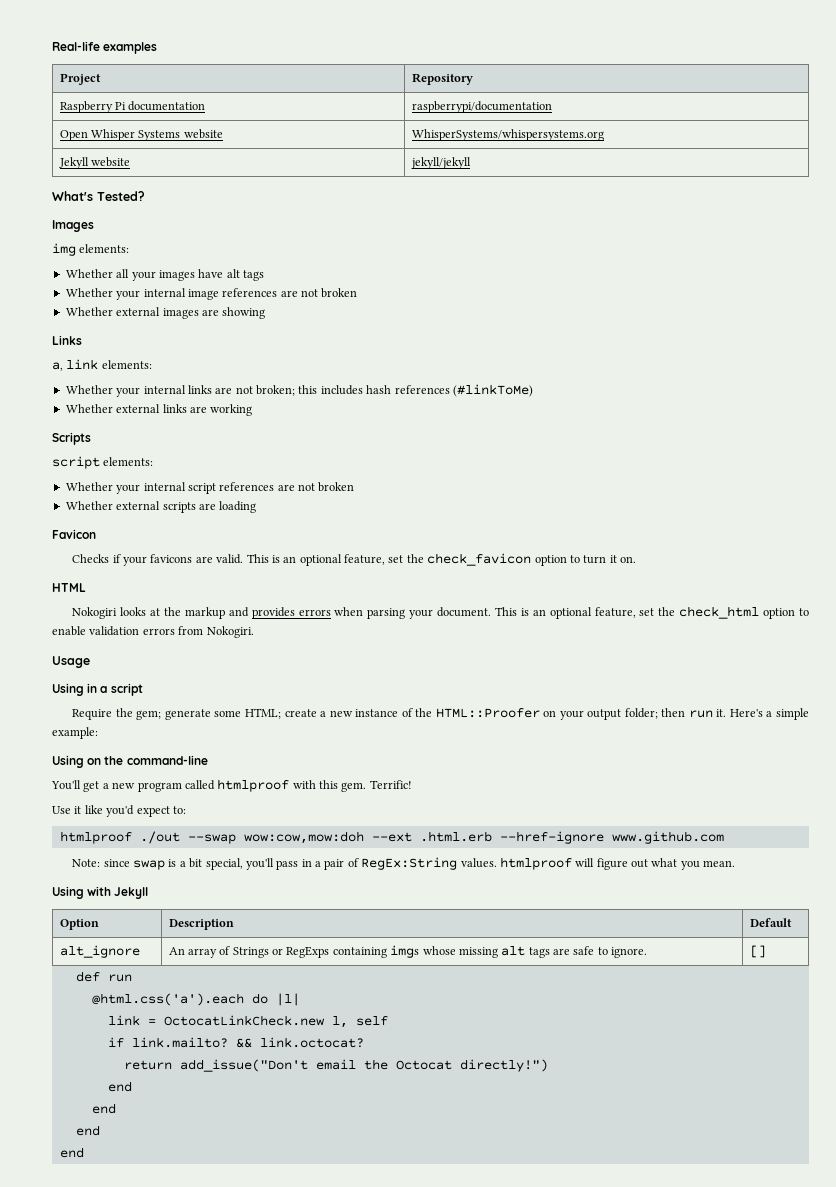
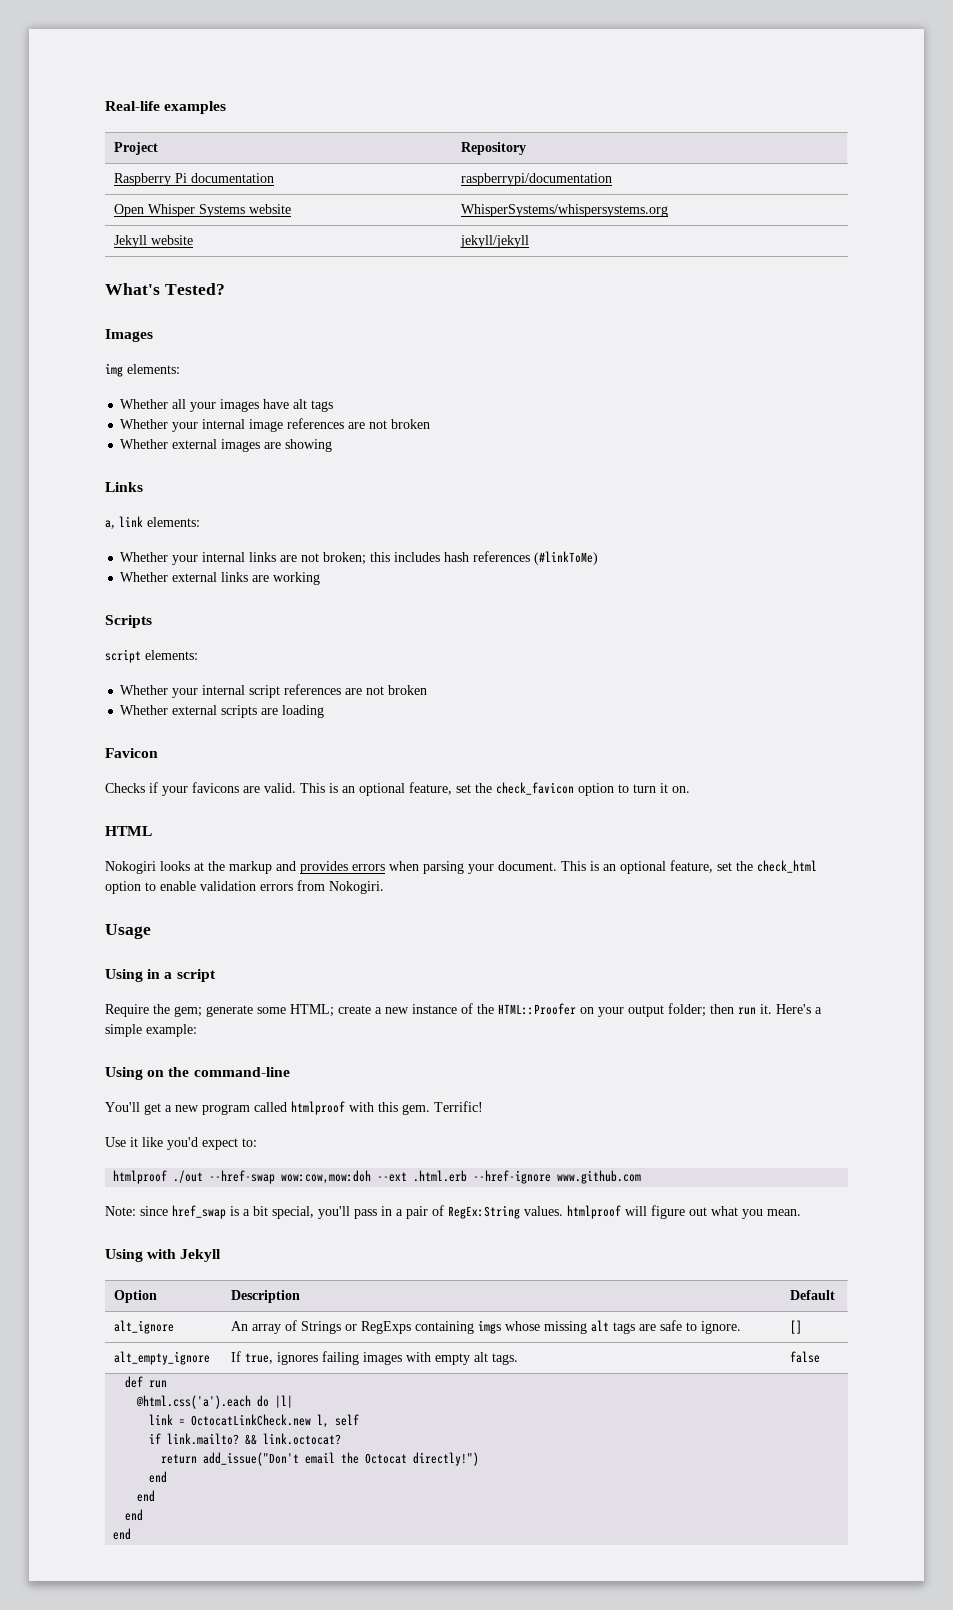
- htmlproof ./out --swap wow:cow,mow:doh --ext .html.erb --href-ignore www.github.com
+ htmlproof ./out --href-swap wow:cow,mow:doh --ext .html.erb --href-ignore www.github.com
- Note: since swap is a bit special, you'll pass in a pair of RegEx:String values. htmlproof will figure out what you mean.
+ Note: since href_swap is a bit special, you'll pass in a pair of RegEx:String values. htmlproof will figure out what you mean.
+ alt_empty_ignore | If true, ignores failing images with empty alt tags. | false

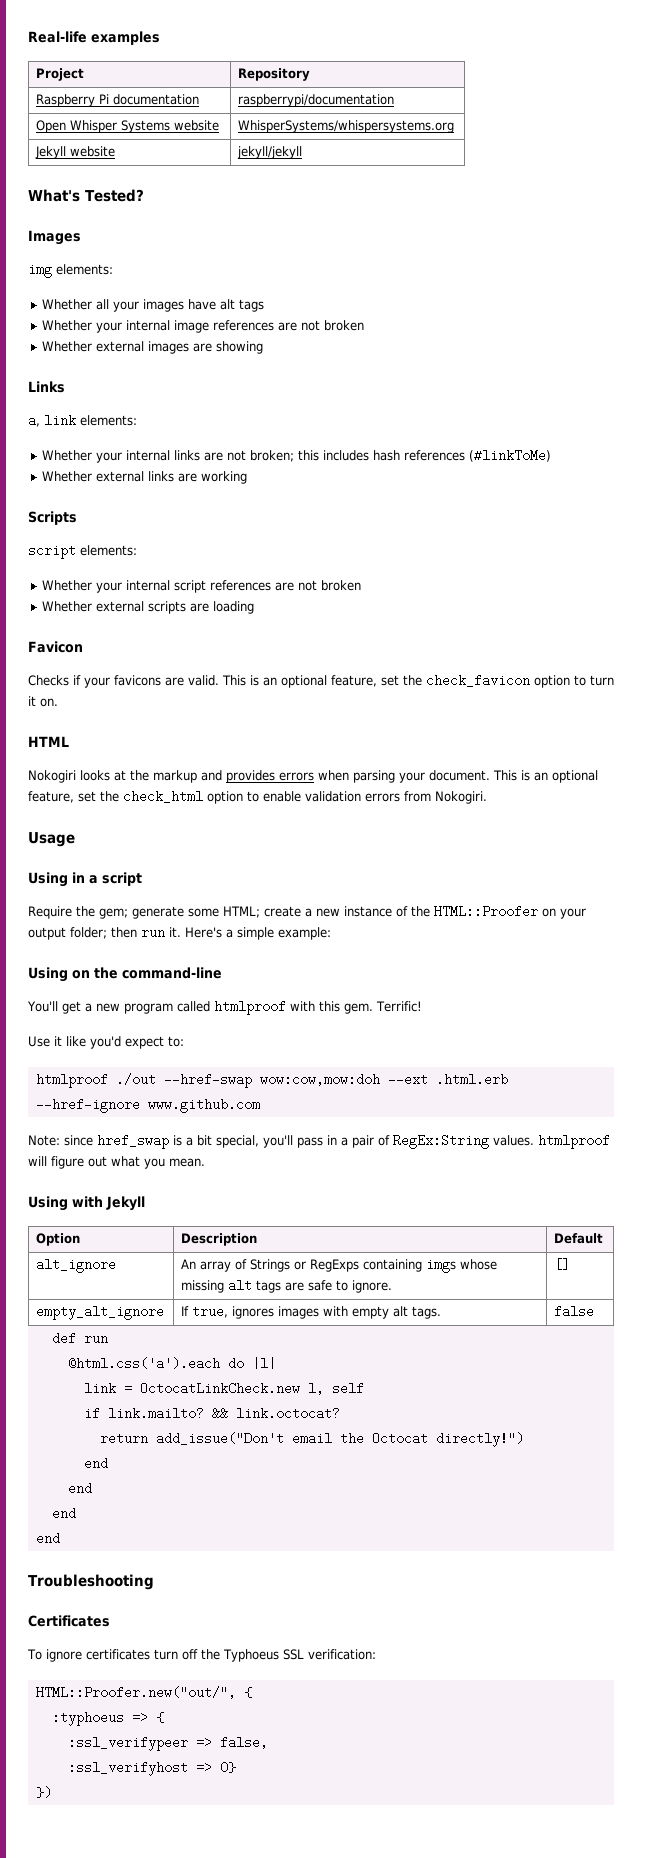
- alt_empty_ignore | If true, ignores failing images with empty alt tags. | false
+ empty_alt_ignore | If true, ignores images with empty alt tags. | false
+ Troubleshooting
+ Certificates
+ To ignore certificates turn off the Typhoeus SSL verification:
+ HTML::Proofer.new("out/", {
+ :typhoeus => {
+ :ssl_verifypeer => false,
+ :ssl_verifyhost => 0}
+ })

